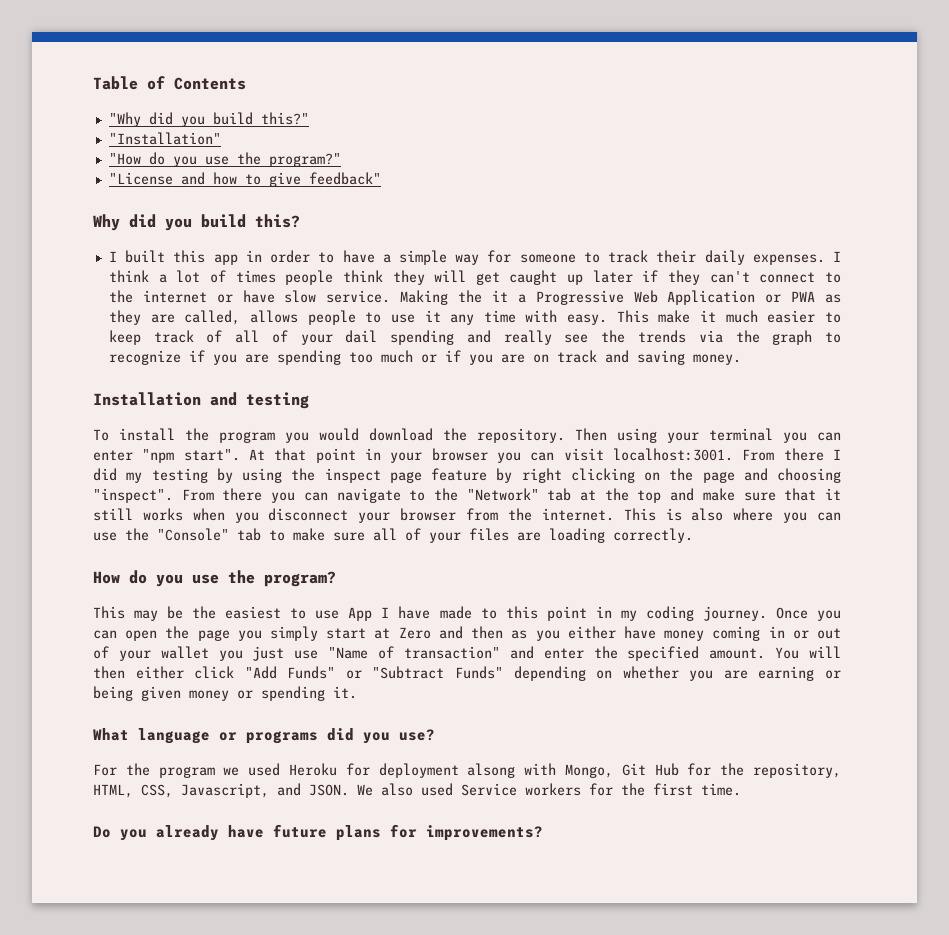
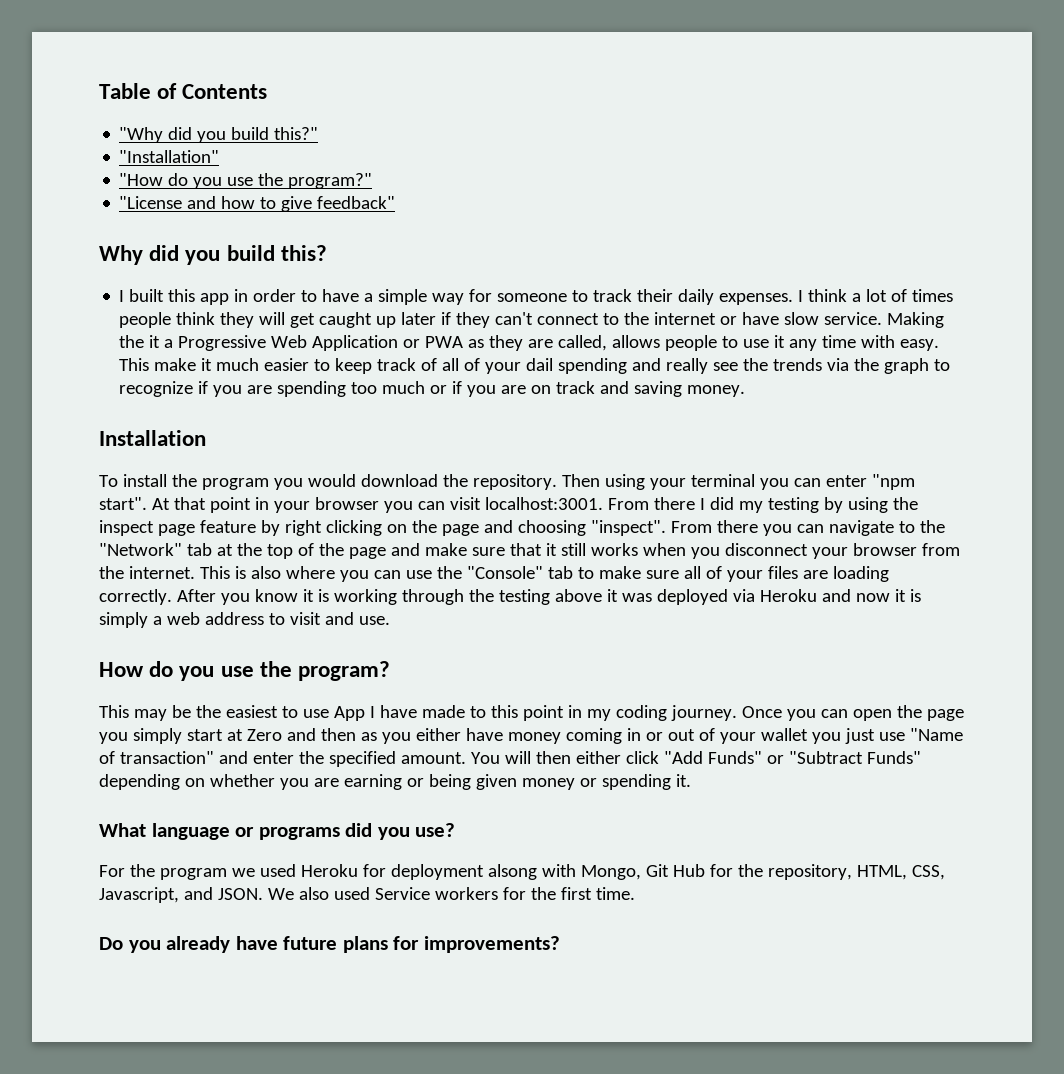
- Installation and testing
+ Installation
- From there you can navigate to the "Network" tab at the top and make sure that it still works when you disconnect your browser from the internet.
+ From there you can navigate to the "Network" tab at the top of the page and make sure that it still works when you disconnect your browser from the internet.
+ After you know it is working through the testing above it was deployed via Heroku and now it is simply a web address to visit and use.

